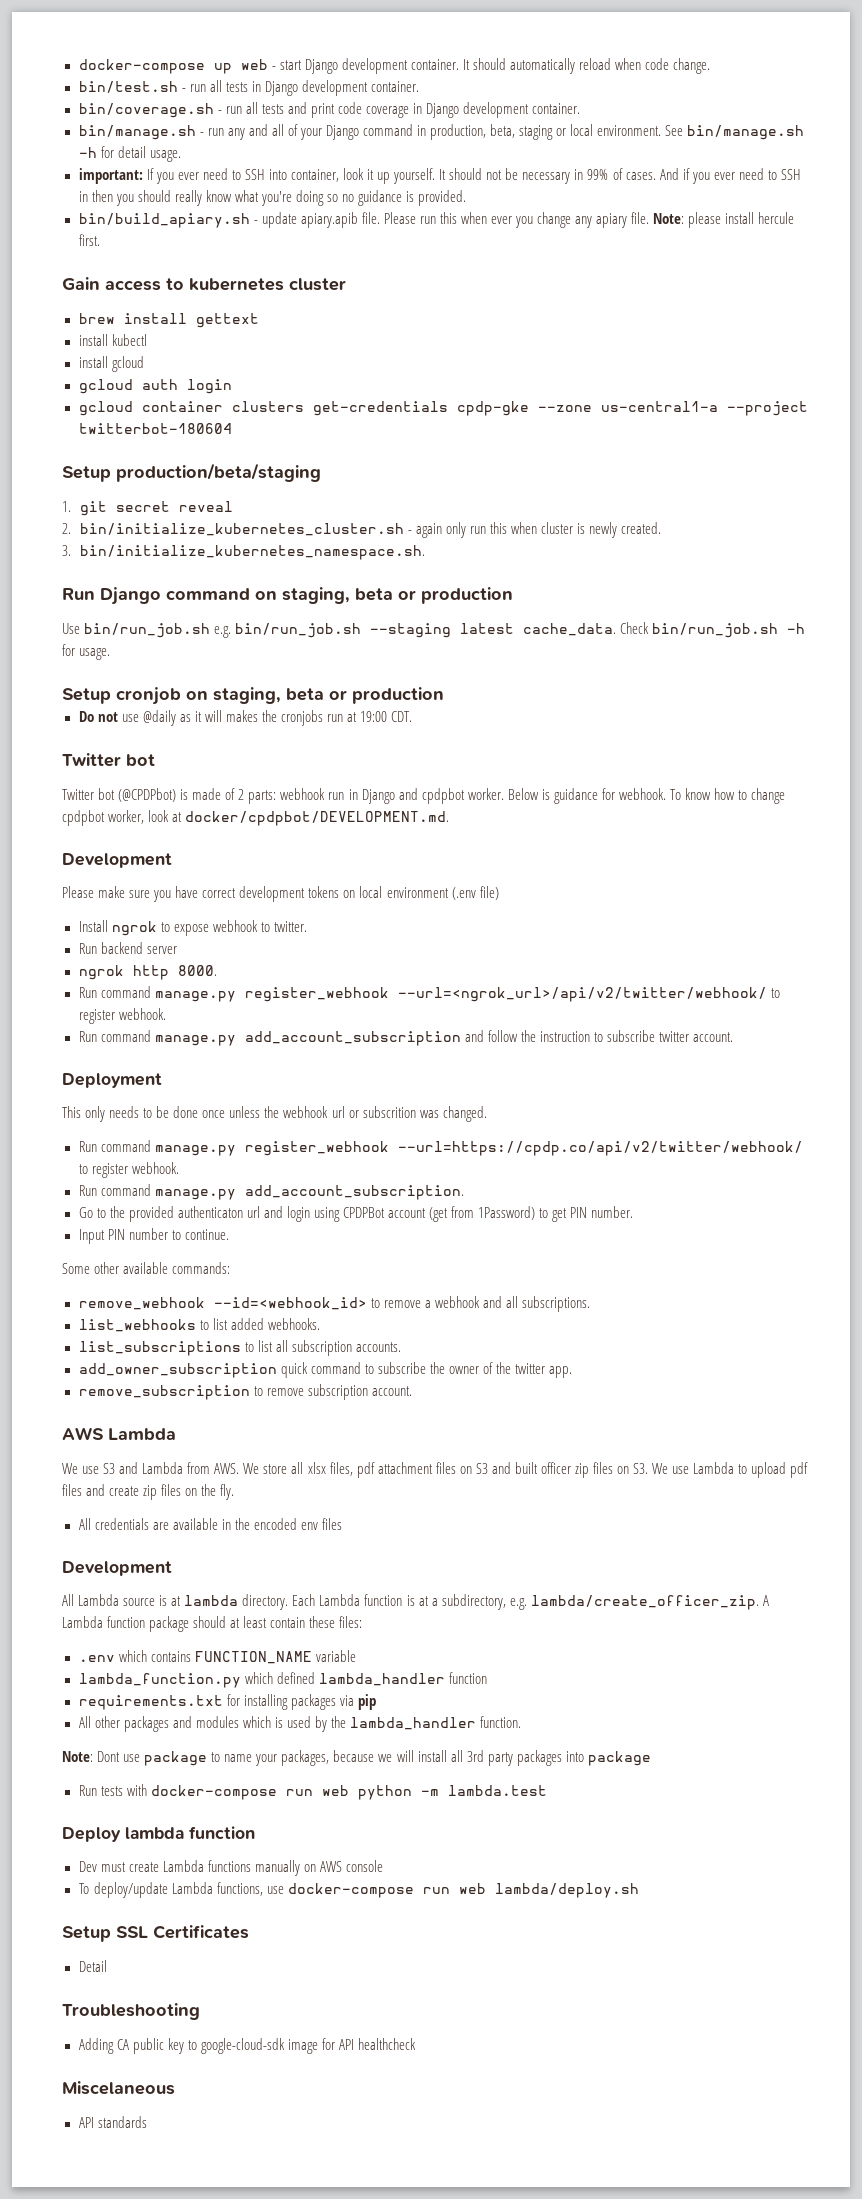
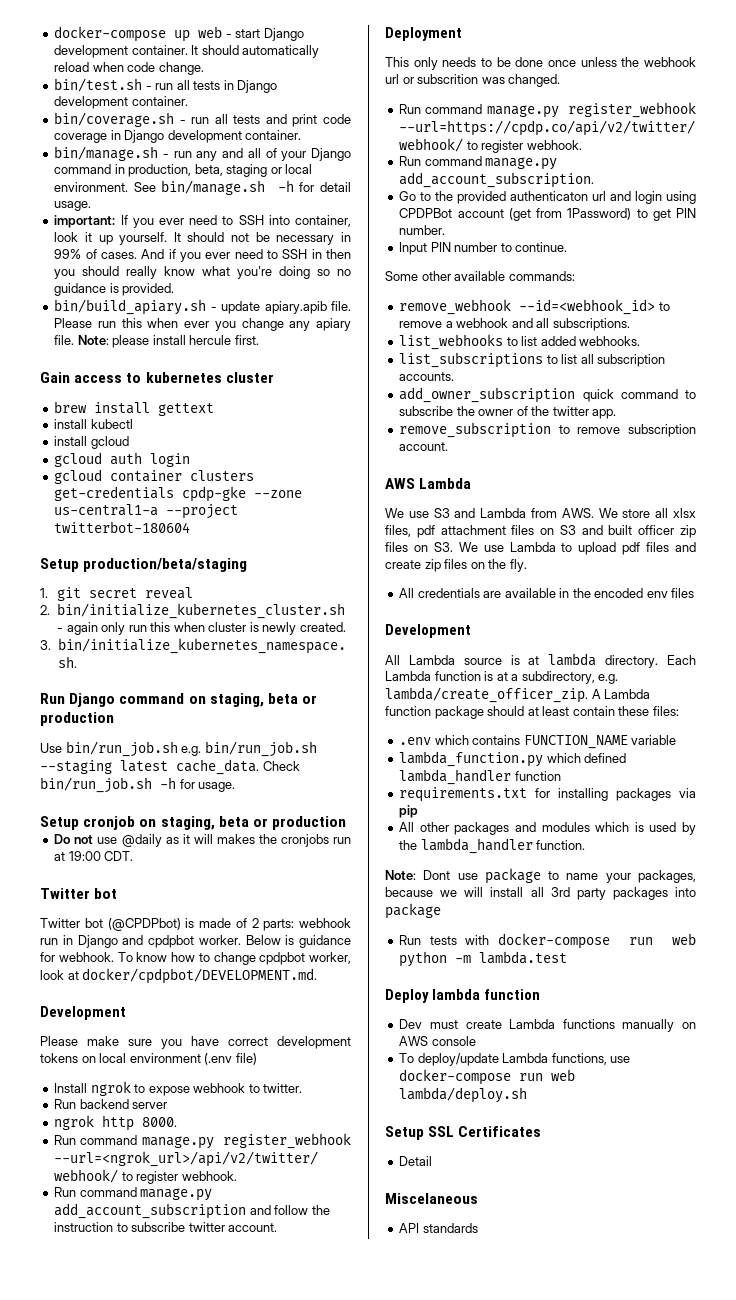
- Troubleshooting
- Adding CA public key to google-cloud-sdk image for API healthcheck

